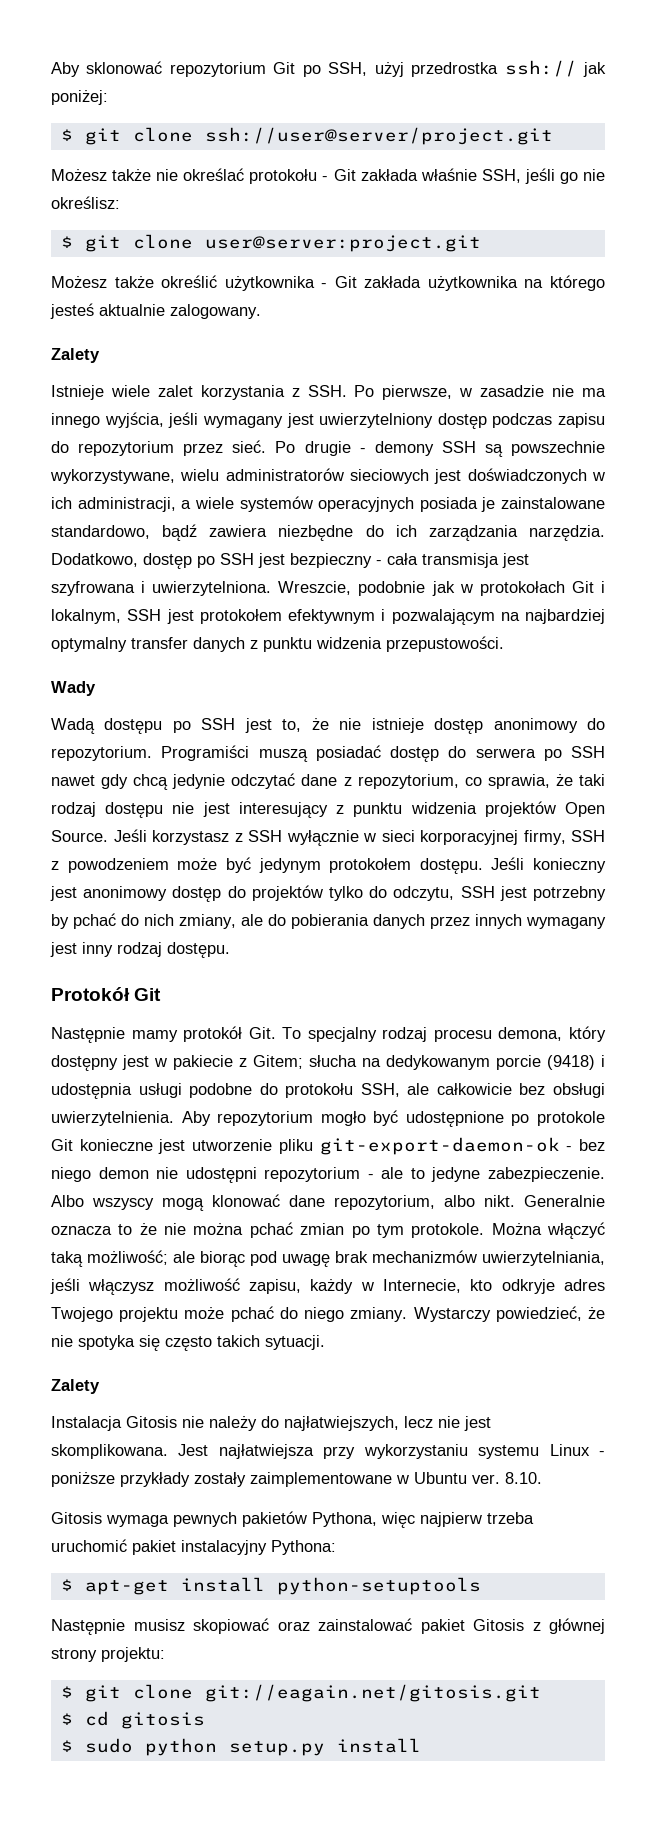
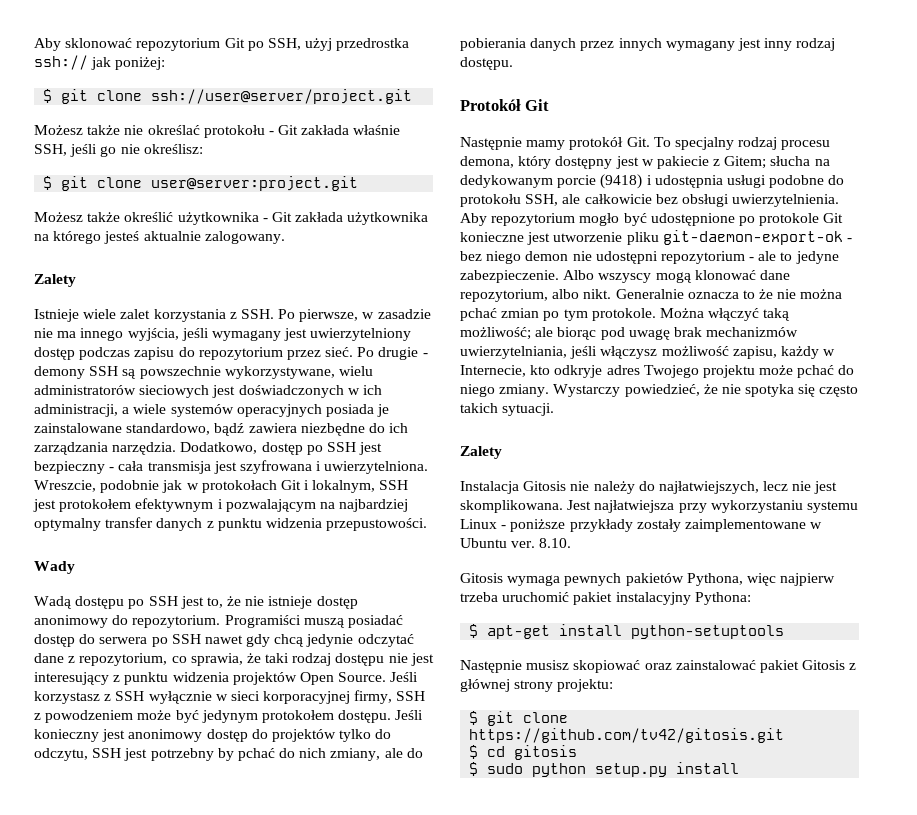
- Aby repozytorium mogło być udostępnione po protokole Git konieczne jest utworzenie pliku git-export-daemon-ok - bez niego demon nie udostępni repozytorium - ale to jedyne zabezpieczenie.
+ Aby repozytorium mogło być udostępnione po protokole Git konieczne jest utworzenie pliku git-daemon-export-ok - bez niego demon nie udostępni repozytorium - ale to jedyne zabezpieczenie.
- $ git clone git://eagain.net/gitosis.git
+ $ git clone https://github.com/tv42/gitosis.git

